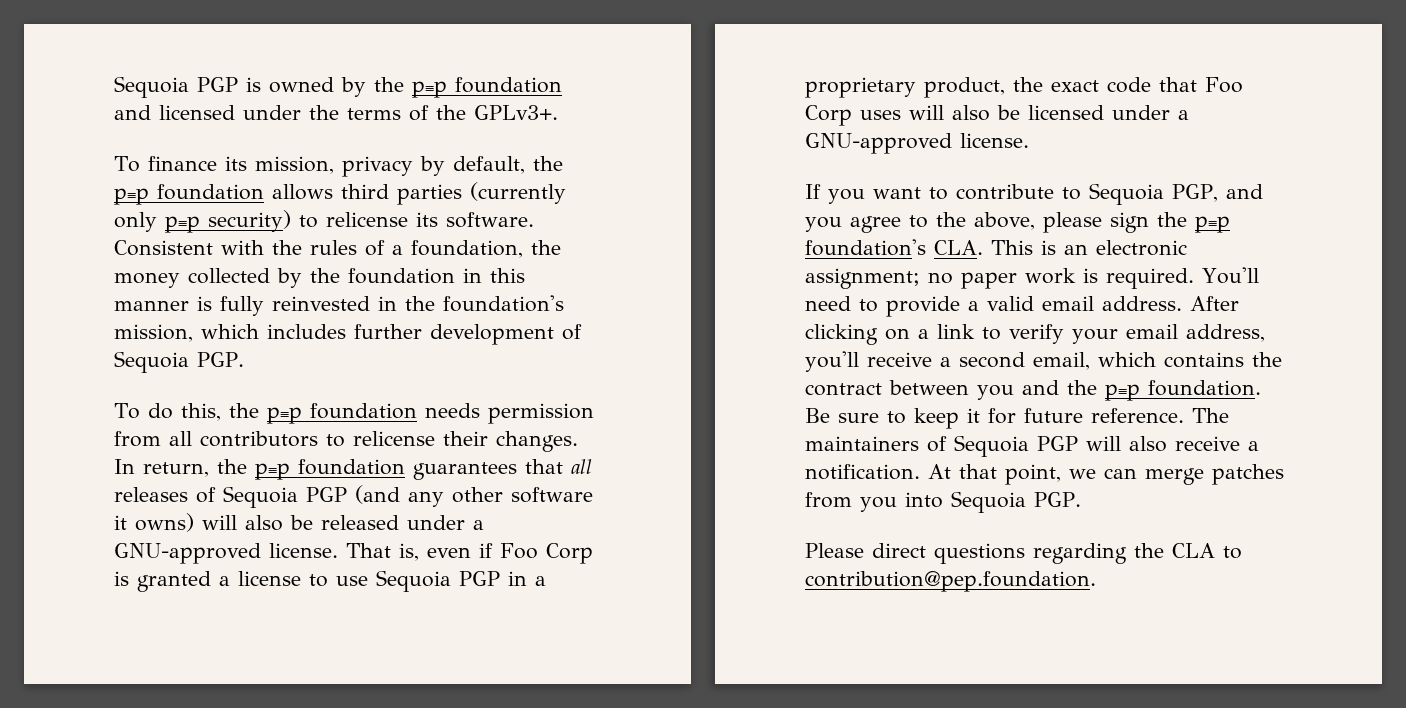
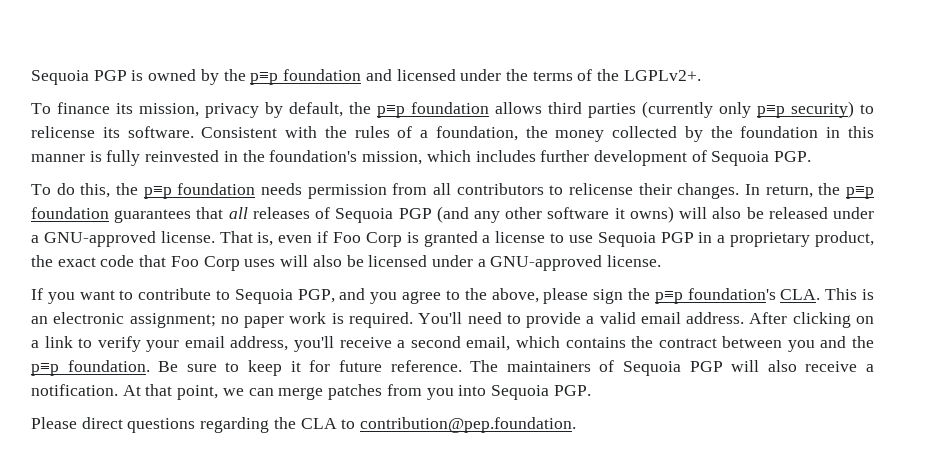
- Sequoia PGP is owned by the p≡p foundation and licensed under the terms of the GPLv3+.
+ Sequoia PGP is owned by the p≡p foundation and licensed under the terms of the LGPLv2+.

